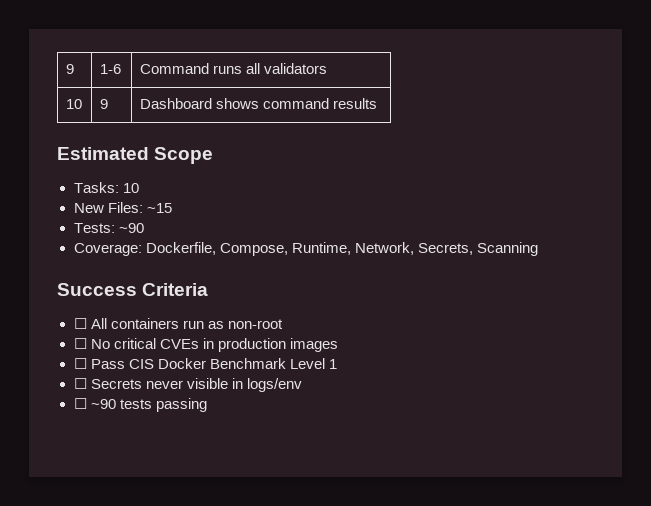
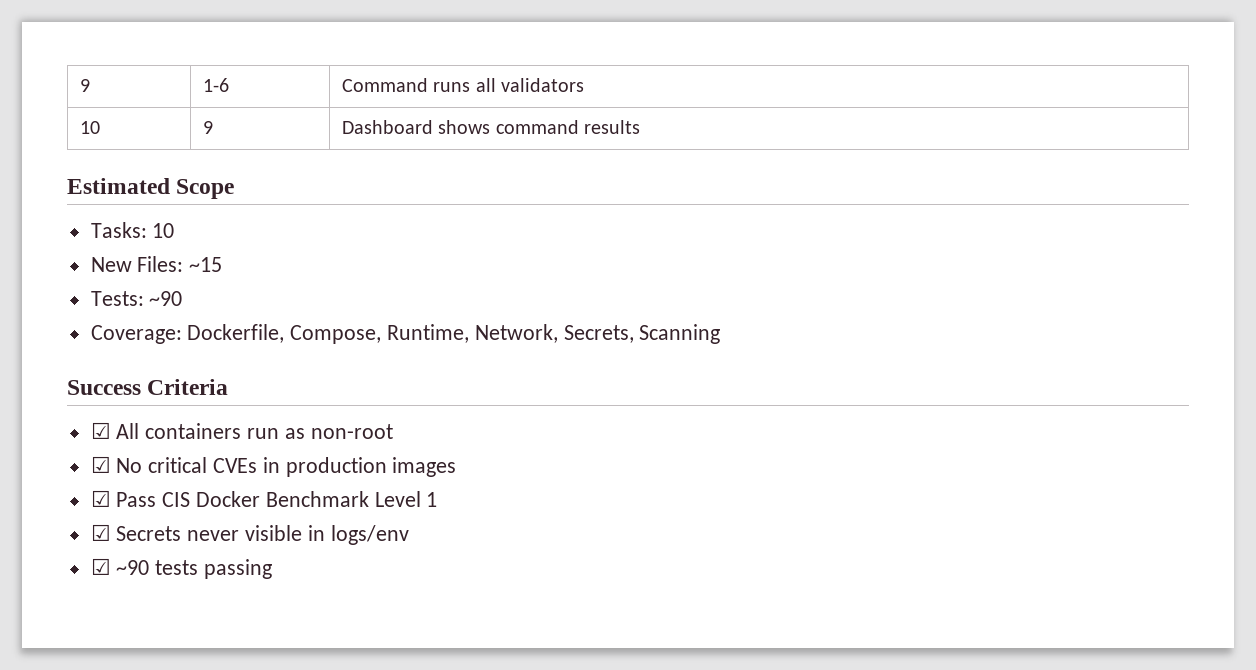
- ☐ All containers run as non-root
+ ☑ All containers run as non-root
- ☐ No critical CVEs in production images
+ ☑ No critical CVEs in production images
- ☐ Pass CIS Docker Benchmark Level 1
+ ☑ Pass CIS Docker Benchmark Level 1
- ☐ Secrets never visible in logs/env
+ ☑ Secrets never visible in logs/env
- ☐ ~90 tests passing
+ ☑ ~90 tests passing

